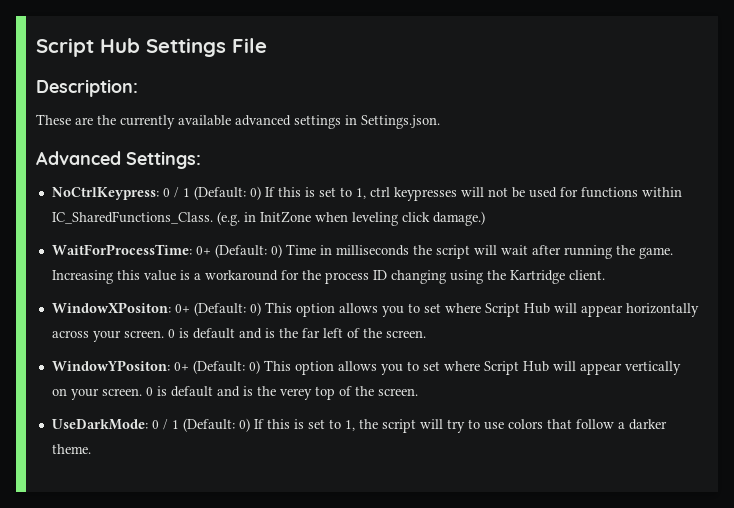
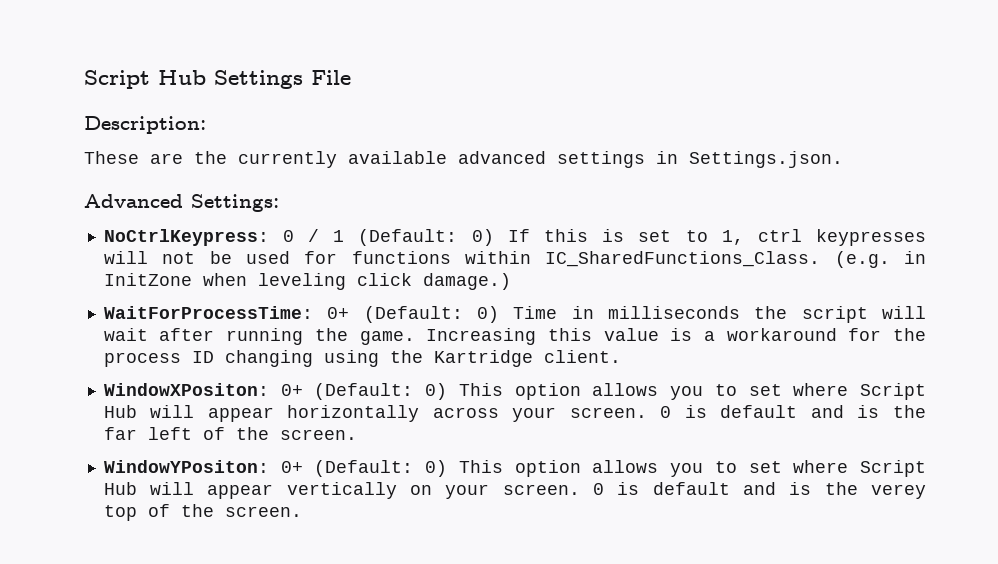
- UseDarkMode: 0 / 1 (Default: 0) If this is set to 1, the script will try to use colors that follow a darker theme.

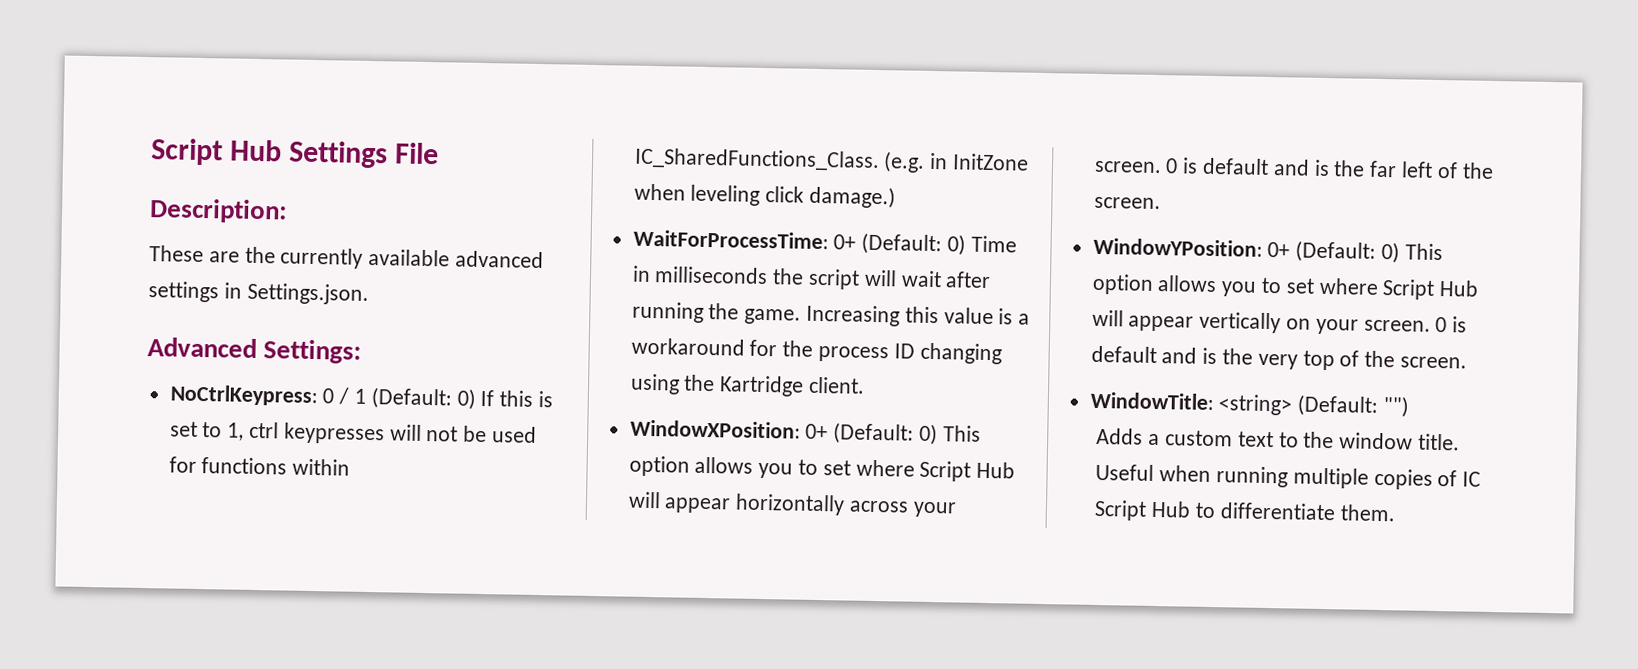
- WindowXPositon: 0+ (Default: 0) This option allows you to set where Script Hub will appear horizontally across your screen.
+ WindowXPosition: 0+ (Default: 0) This option allows you to set where Script Hub will appear horizontally across your screen.
- WindowYPositon: 0+ (Default: 0) This option allows you to set where Script Hub will appear vertically on your screen.
+ WindowYPosition: 0+ (Default: 0) This option allows you to set where Script Hub will appear vertically on your screen.
- 0 is default and is the verey top of the screen.
+ 0 is default and is the very top of the screen.
+ WindowTitle: <string> (Default: "")
+ Adds a custom text to the window title. Useful when running multiple copies of IC Script Hub to differentiate them.

